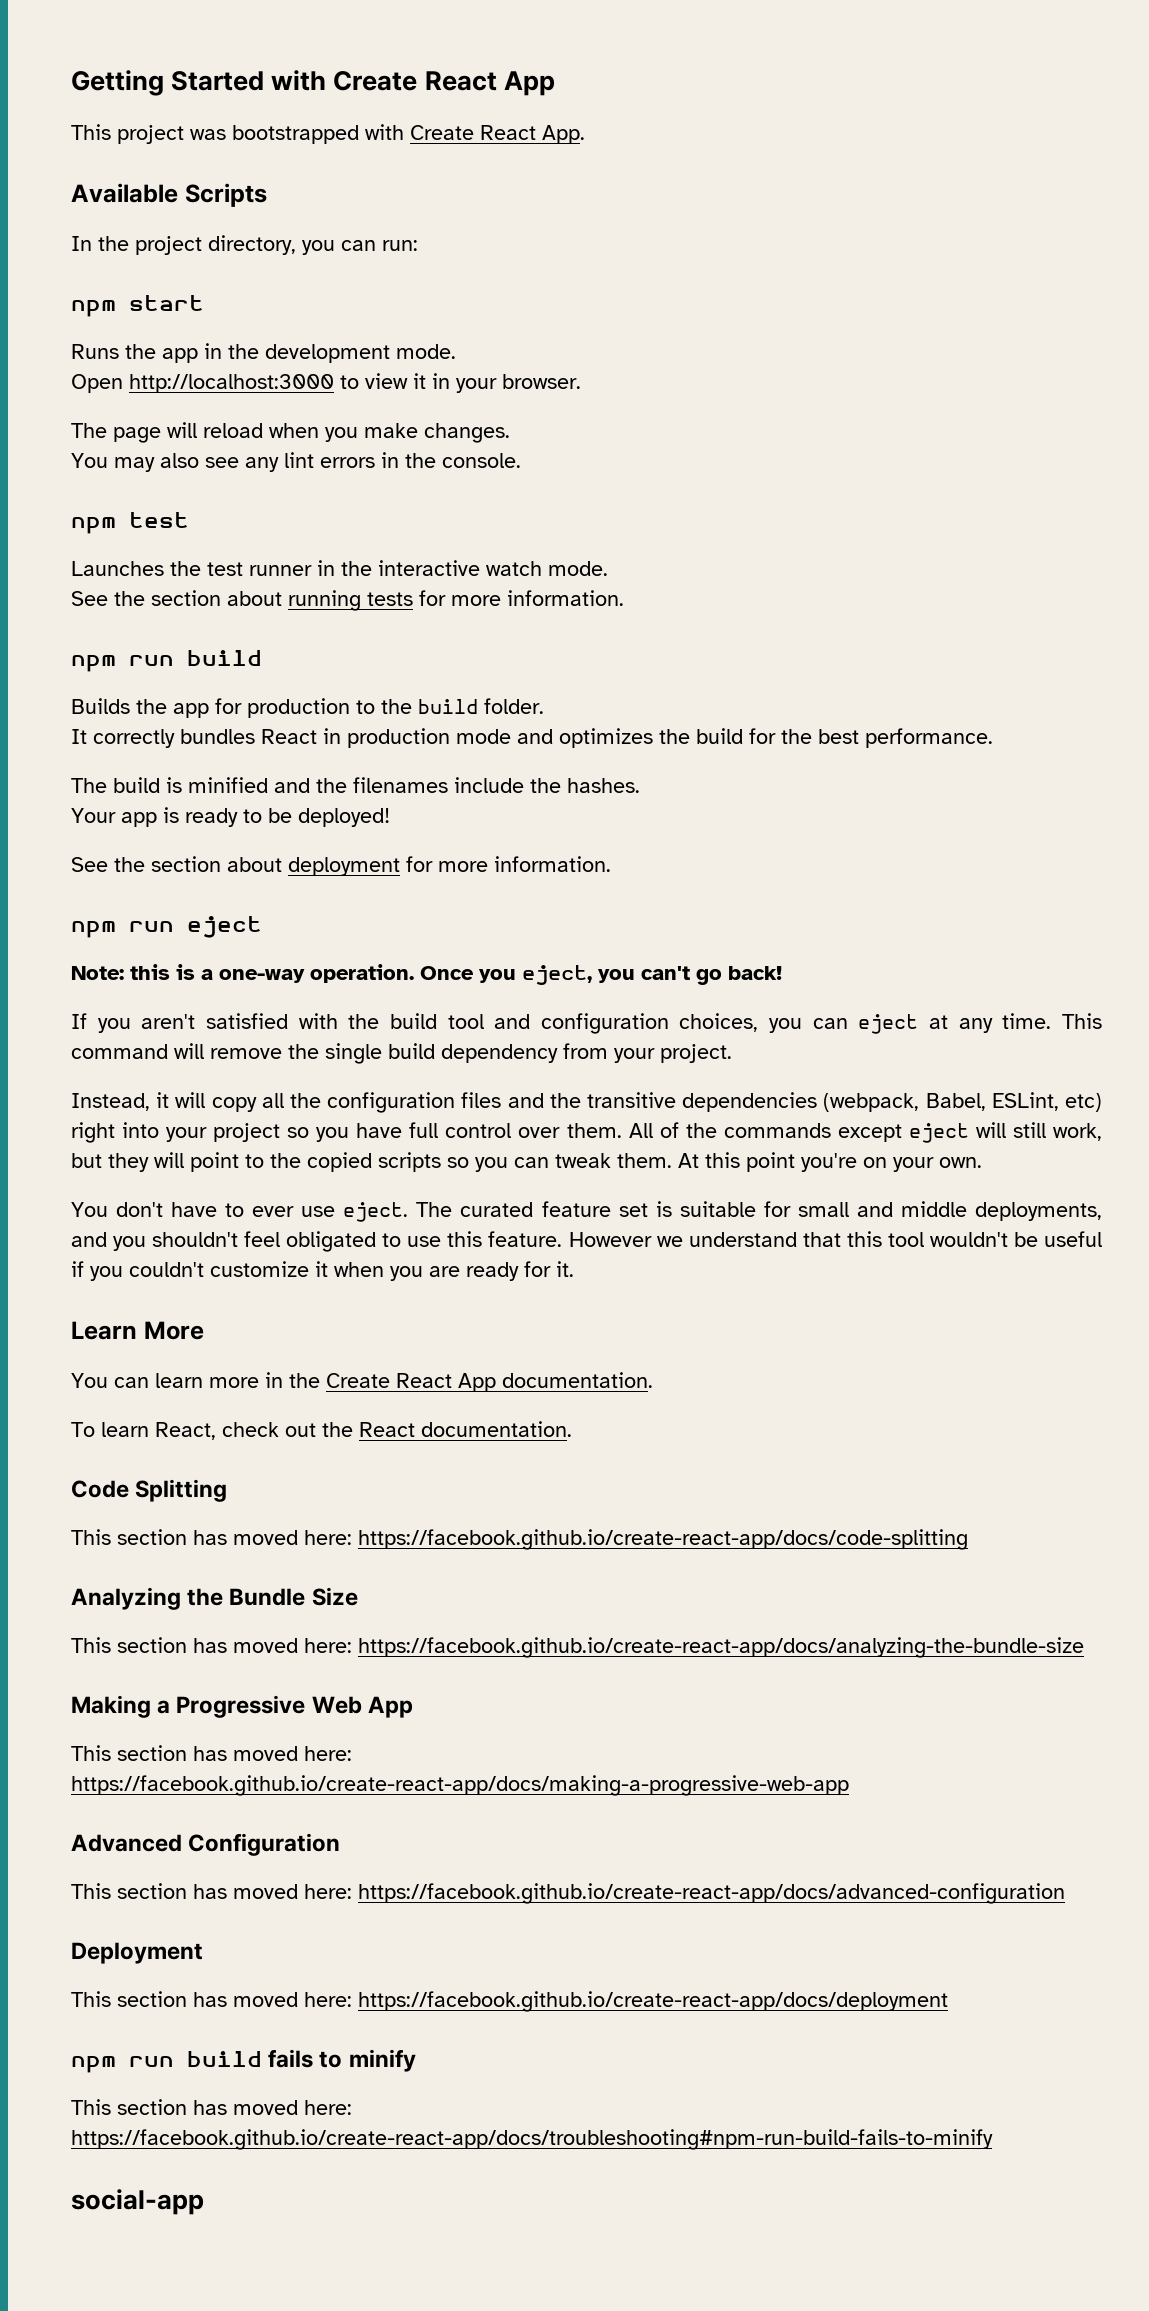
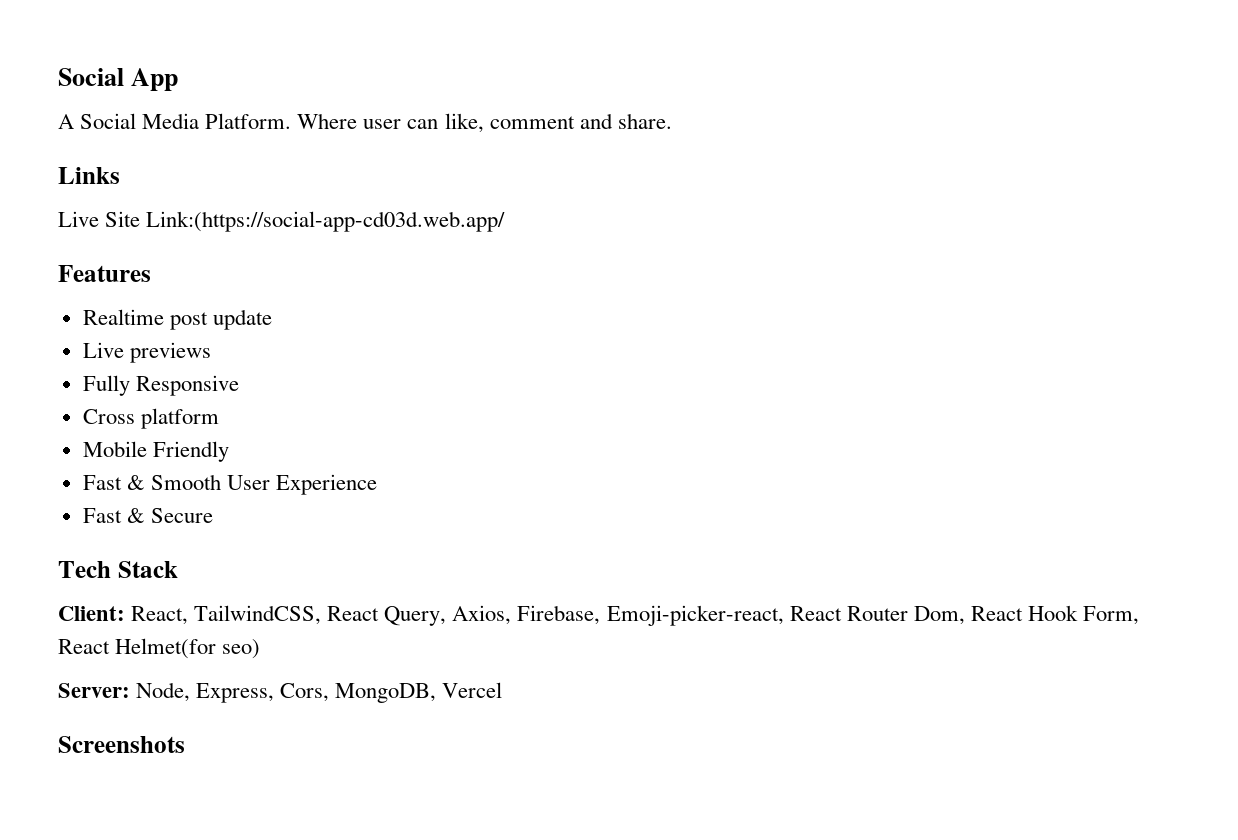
- Getting Started with Create React App
- This project was bootstrapped with Create React App.
- Available Scripts
- In the project directory, you can run:
- npm start
- Runs the app in the development mode.
- Open http://localhost:3000 to view it in your browser.
- The page will reload when you make changes.
- You may also see any lint errors in the console.
- npm test
- Launches the test runner in the interactive watch mode.
- See the section about running tests for more information.
- npm run build
- Builds the app for production to the build folder.
- It correctly bundles React in production mode and optimizes the build for the best performance.
- The build is minified and the filenames include the hashes.
- Your app is ready to be deployed!
- See the section about deployment for more information.
- npm run eject
- Note: this is a one-way operation. Once you eject, you can't go back!
- If you aren't satisfied with the build tool and configuration choices, you can eject at any time. This command will remove the single build dependency from your project.
- Instead, it will copy all the configuration files and the transitive dependencies (webpack, Babel, ESLint, etc) right into your project so you have full control over them. All of the commands except eject will still work, but they will point to the copied scripts so you can tweak them. At this point you're on your own.
- You don't have to ever use eject. The curated feature set is suitable for small and middle deployments, and you shouldn't feel obligated to use this feature. However we understand that this tool wouldn't be useful if you couldn't customize it when you are ready for it.
- Learn More
- You can learn more in the Create React App documentation.
- To learn React, check out the React documentation.
- Code Splitting
- This section has moved here: https://facebook.github.io/create-react-app/docs/code-splitting
- Analyzing the Bundle Size
- This section has moved here: https://facebook.github.io/create-react-app/docs/analyzing-the-bundle-size
- Making a Progressive Web App
- This section has moved here: https://facebook.github.io/create-react-app/docs/making-a-progressive-web-app
- Advanced Configuration
- This section has moved here: https://facebook.github.io/create-react-app/docs/advanced-configuration
- Deployment
- This section has moved here: https://facebook.github.io/create-react-app/docs/deployment
- npm run build fails to minify
- This section has moved here: https://facebook.github.io/create-react-app/docs/troubleshooting#npm-run-build-fails-to-minify
- social-app
+ Social App
+ A Social Media Platform. Where user can like, comment and share.
+ Links
+ Live Site Link:(https://social-app-cd03d.web.app/
+ Features
+ Realtime post update
+ Live previews
+ Fully Responsive
+ Cross platform
+ Mobile Friendly
+ Fast & Smooth User Experience
+ Fast & Secure
+ Tech Stack
+ Client: React, TailwindCSS, React Query, Axios, Firebase, Emoji-picker-react, React Router Dom, React Hook Form, React Helmet(for seo)
+ Server: Node, Express, Cors, MongoDB, Vercel
+ Screenshots

